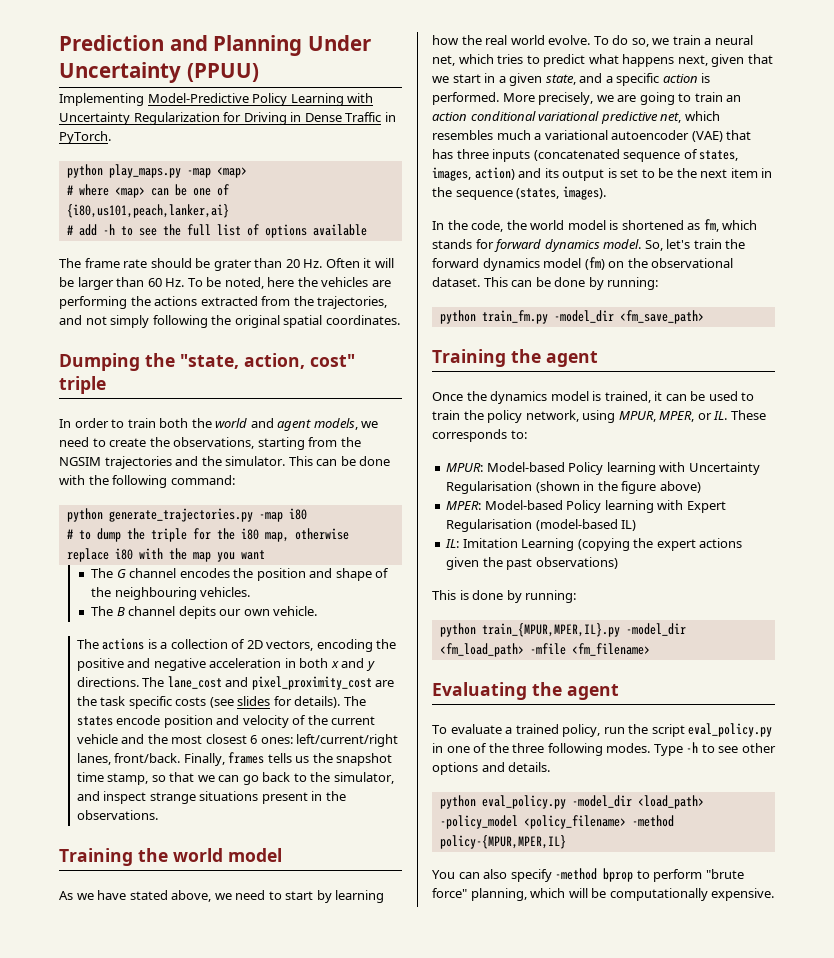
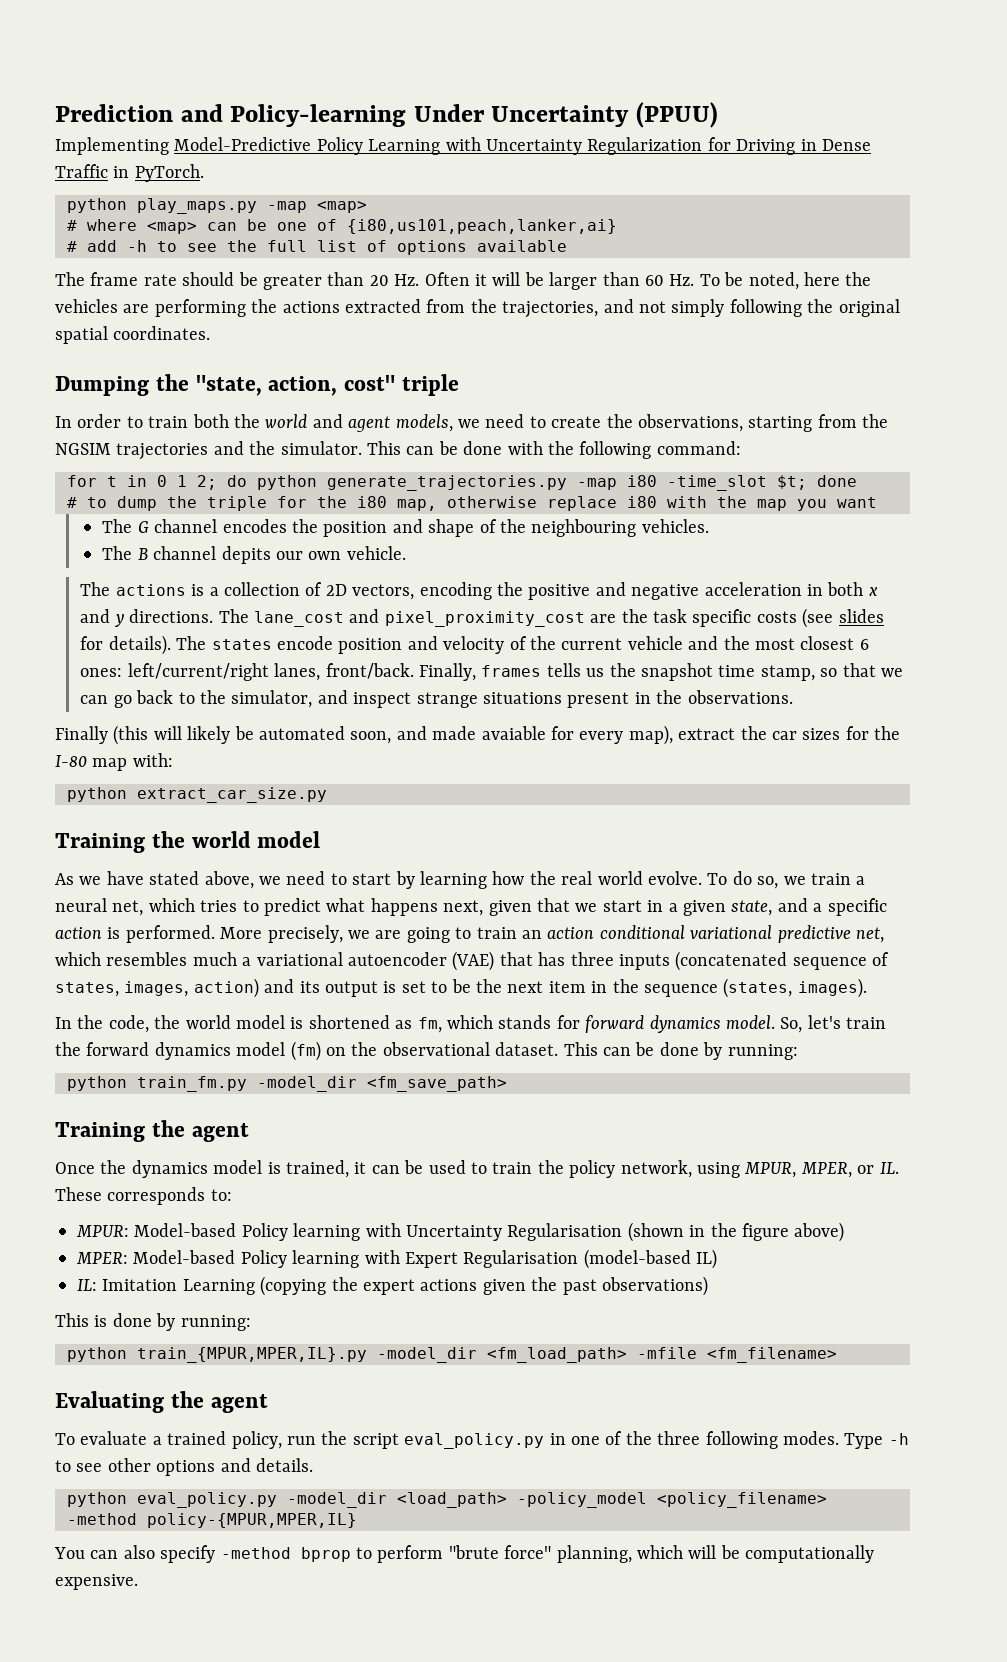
- Prediction and Planning Under Uncertainty (PPUU)
+ Prediction and Policy-learning Under Uncertainty (PPUU)
- The frame rate should be grater than 20 Hz. Often it will be larger than 60 Hz. To be noted, here the vehicles are performing the actions extracted from the trajectories, and not simply following the original spatial coordinates.
+ The frame rate should be greater than 20 Hz. Often it will be larger than 60 Hz. To be noted, here the vehicles are performing the actions extracted from the trajectories, and not simply following the original spatial coordinates.
- python generate_trajectories.py -map i80
+ for t in 0 1 2; do python generate_trajectories.py -map i80 -time_slot $t; done
+ Finally (this will likely be automated soon, and made avaiable for every map), extract the car sizes for the I-80 map with:
+ python extract_car_size.py

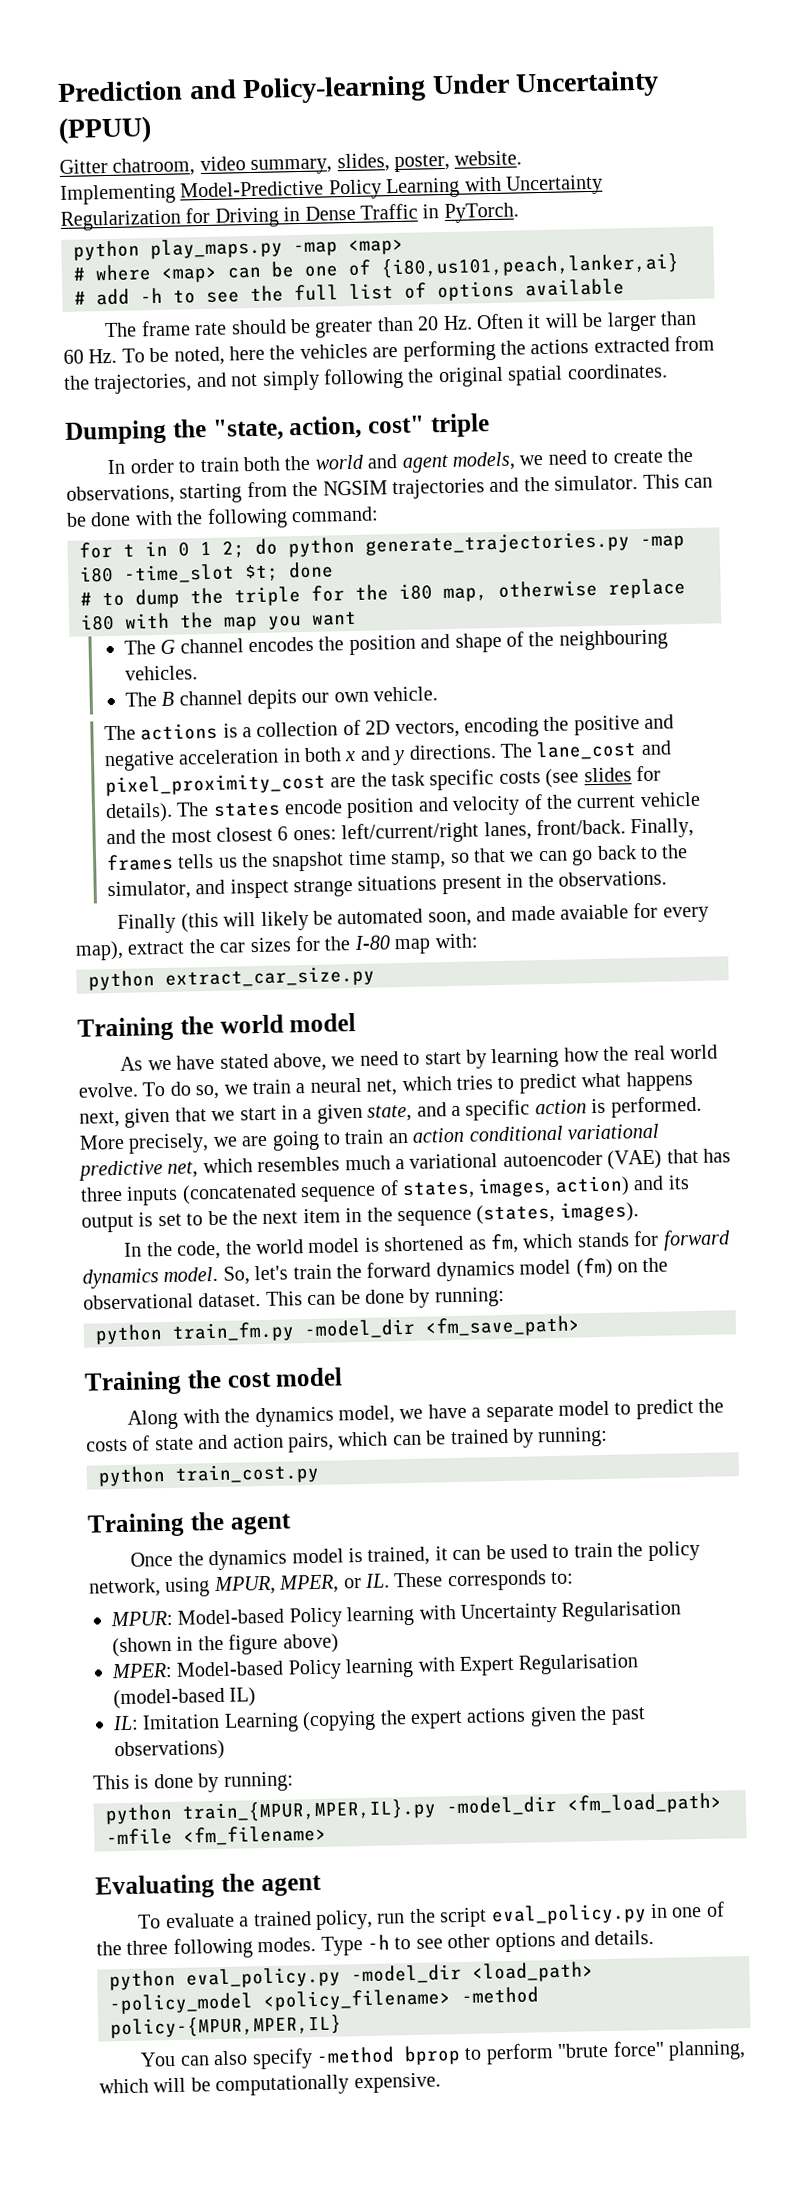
+ Gitter chatroom, video summary, slides, poster, website.
+ Training the cost model
+ Along with the dynamics model, we have a separate model to predict the costs of state and action pairs, which can be trained by running:
+ python train_cost.py

